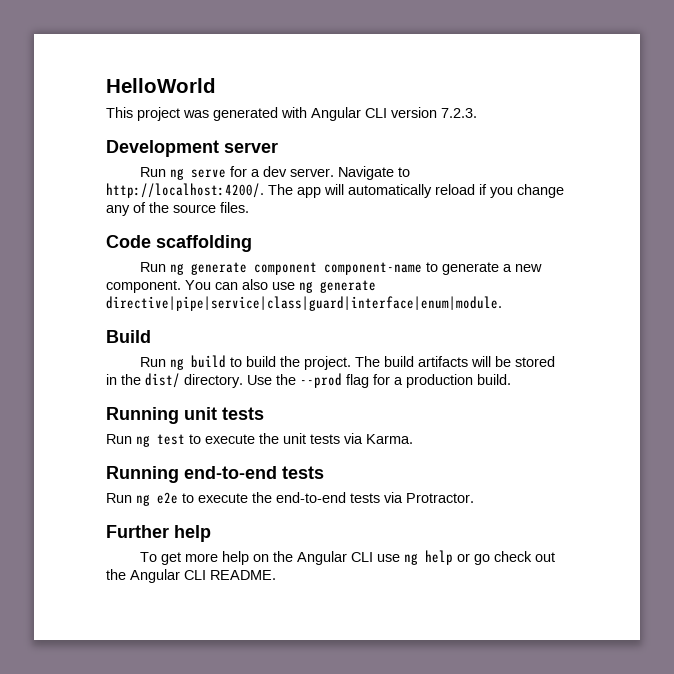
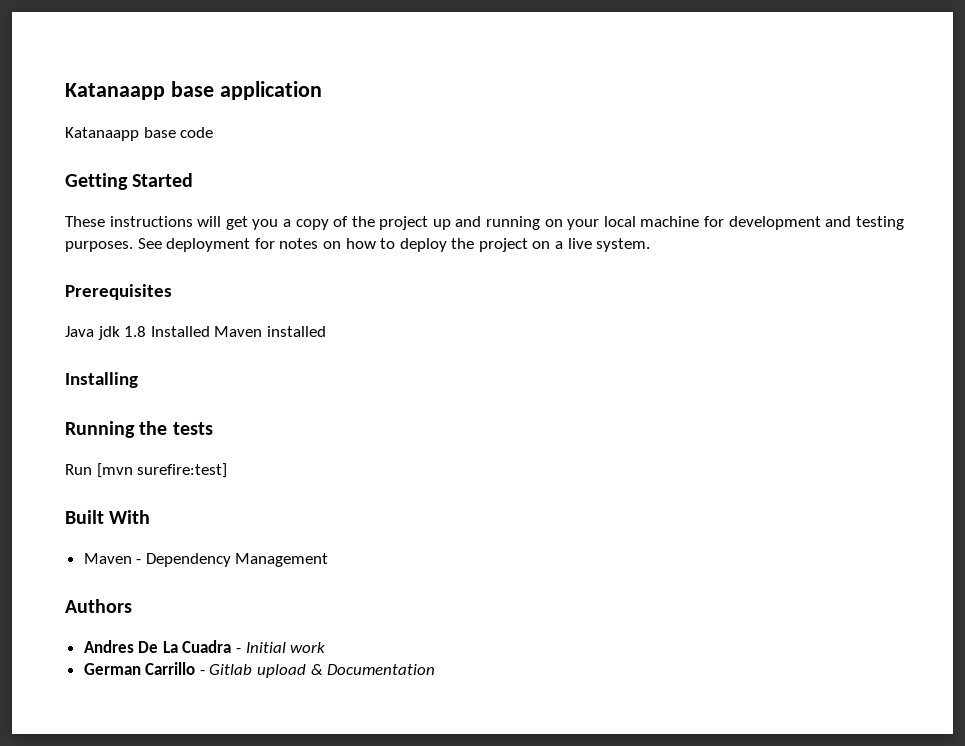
- HelloWorld
- This project was generated with Angular CLI version 7.2.3.
- Development server
- Run ng serve for a dev server. Navigate to http://localhost:4200/. The app will automatically reload if you change any of the source files.
- Code scaffolding
- Run ng generate component component-name to generate a new component. You can also use ng generate directive|pipe|service|class|guard|interface|enum|module.
- Build
- Run ng build to build the project. The build artifacts will be stored in the dist/ directory. Use the --prod flag for a production build.
- Running unit tests
- Run ng test to execute the unit tests via Karma.
- Running end-to-end tests
- Run ng e2e to execute the end-to-end tests via Protractor.
- Further help
- To get more help on the Angular CLI use ng help or go check out the Angular CLI README.
+ Katanaapp base application
+ Katanaapp base code
+ Getting Started
+ These instructions will get you a copy of the project up and running on your local machine for development and testing purposes. See deployment for notes on how to deploy the project on a live system.
+ Prerequisites
+ Java jdk 1.8 Installed Maven installed
+ Installing
+ Running the tests
+ Run [mvn surefire:test]
+ Built With
+ Maven - Dependency Management
+ Authors
+ Andres De La Cuadra - Initial work
+ German Carrillo - Gitlab upload & Documentation

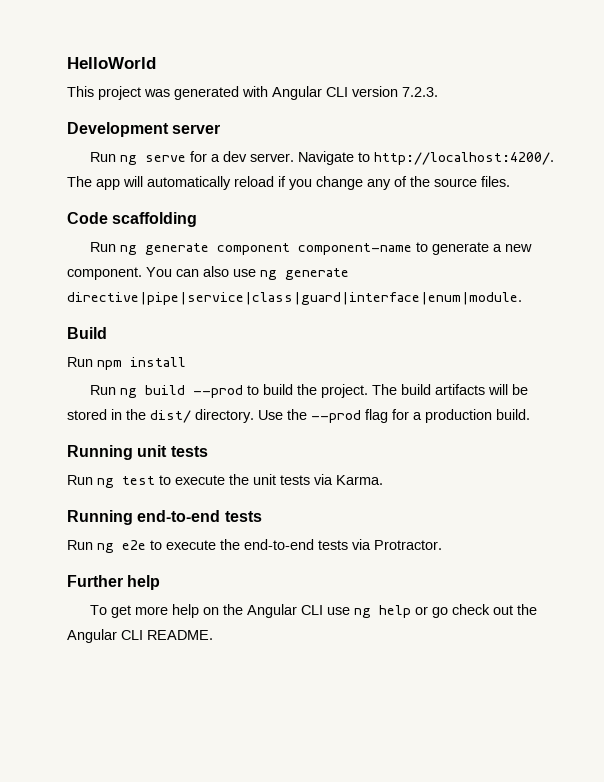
- Katanaapp base application
- Katanaapp base code
- Getting Started
- These instructions will get you a copy of the project up and running on your local machine for development and testing purposes. See deployment for notes on how to deploy the project on a live system.
- Prerequisites
- Java jdk 1.8 Installed Maven installed
- Installing
- Running the tests
- Run [mvn surefire:test]
- Built With
- Maven - Dependency Management
- Authors
- Andres De La Cuadra - Initial work
- German Carrillo - Gitlab upload & Documentation
+ HelloWorld
+ This project was generated with Angular CLI version 7.2.3.
+ Development server
+ Run ng serve for a dev server. Navigate to http://localhost:4200/. The app will automatically reload if you change any of the source files.
+ Code scaffolding
+ Run ng generate component component-name to generate a new component. You can also use ng generate directive|pipe|service|class|guard|interface|enum|module.
+ Build
+ Run npm install
+ Run ng build --prod to build the project. The build artifacts will be stored in the dist/ directory. Use the --prod flag for a production build.
+ Running unit tests
+ Run ng test to execute the unit tests via Karma.
+ Running end-to-end tests
+ Run ng e2e to execute the end-to-end tests via Protractor.
+ Further help
+ To get more help on the Angular CLI use ng help or go check out the Angular CLI README.

